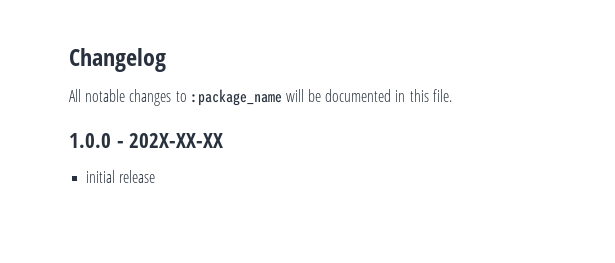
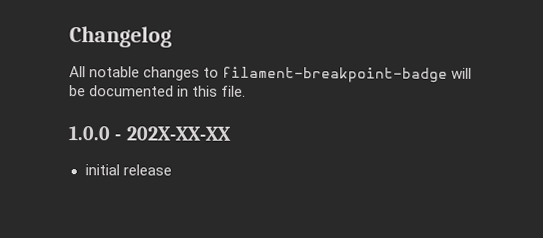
- All notable changes to :package_name will be documented in this file.
+ All notable changes to filament-breakpoint-badge will be documented in this file.

